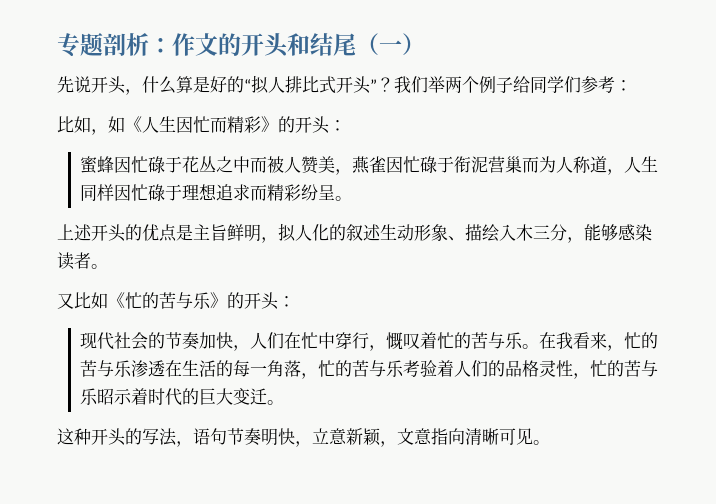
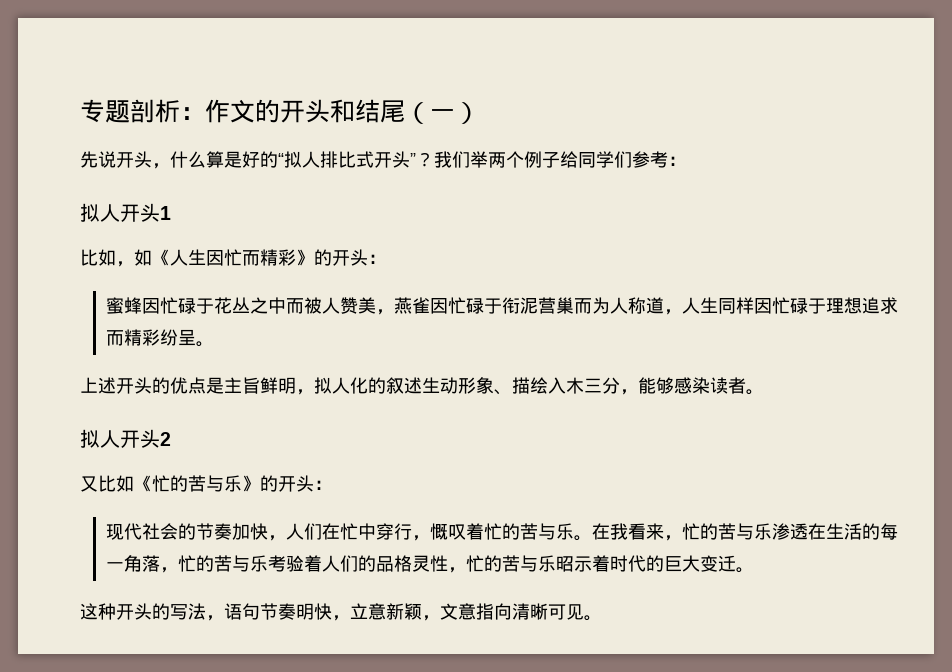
+ 拟人开头1
+ 拟人开头2

